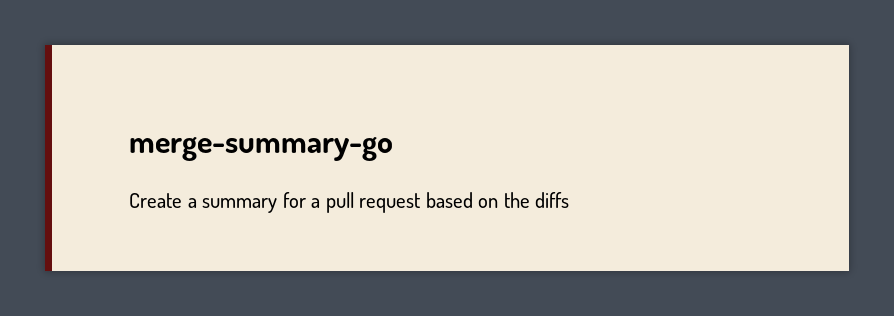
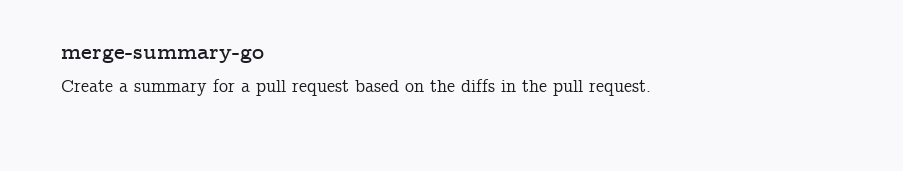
- Create a summary for a pull request based on the diffs
+ Create a summary for a pull request based on the diffs in the pull request.

